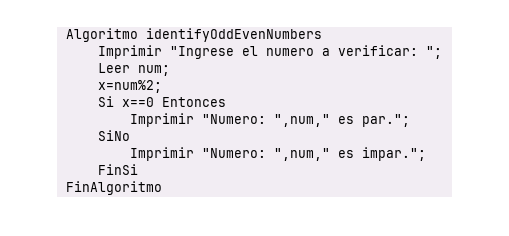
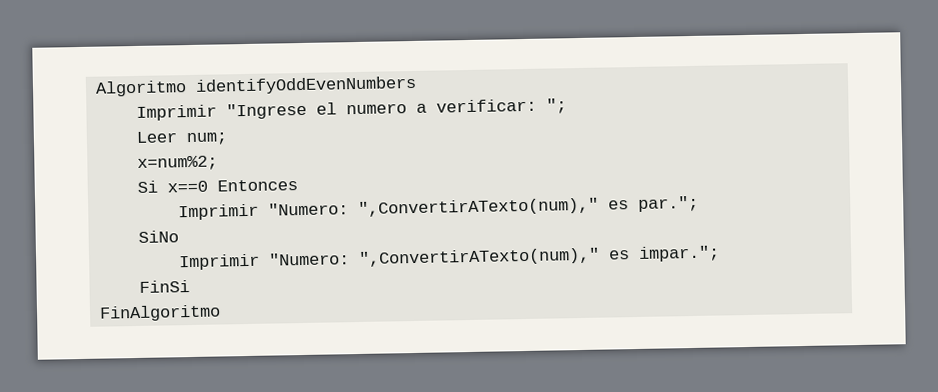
- Imprimir "Numero: ",num," es par.";
+ Imprimir "Numero: ",ConvertirATexto(num)," es par.";
- Imprimir "Numero: ",num," es impar.";
+ Imprimir "Numero: ",ConvertirATexto(num)," es impar.";

